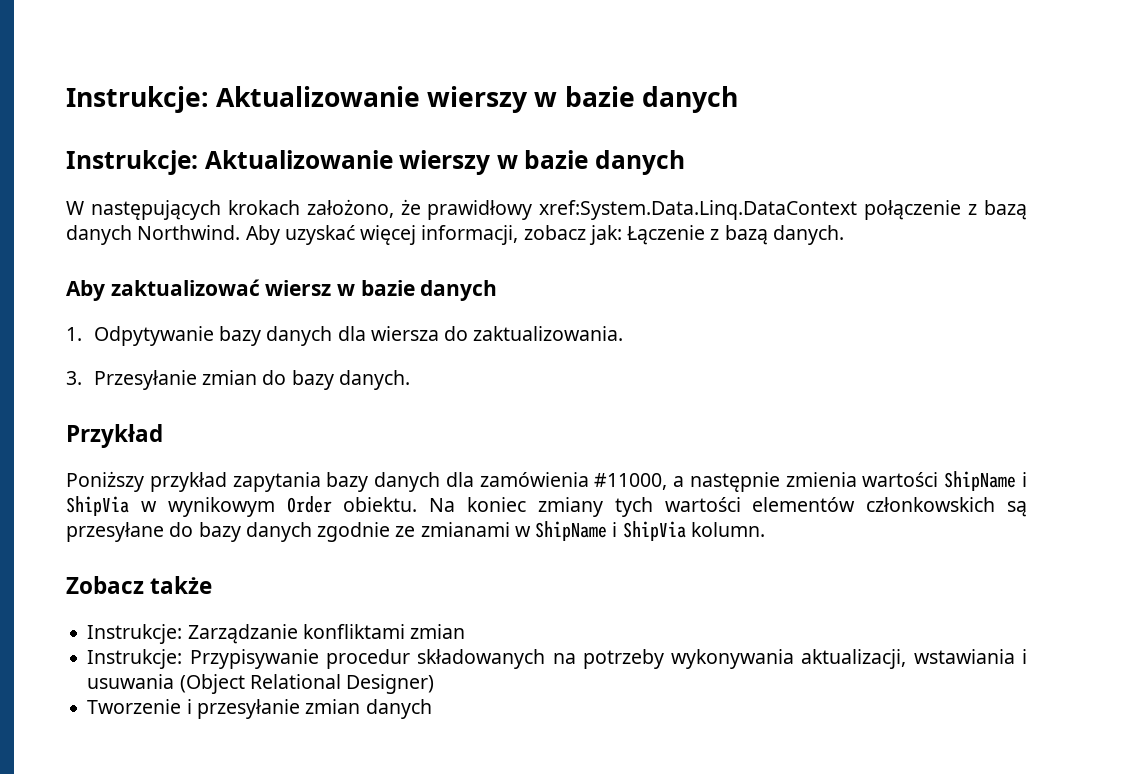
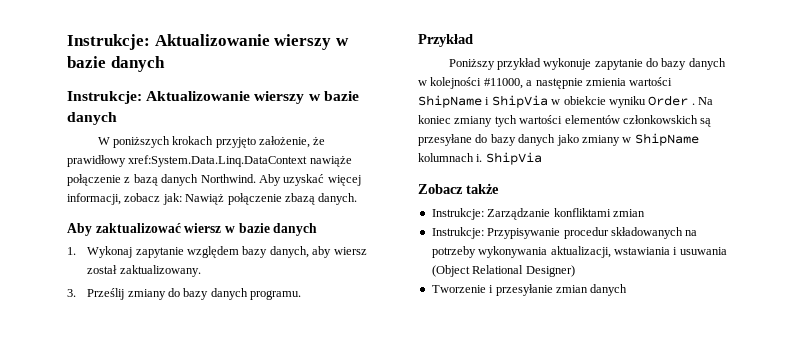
- W następujących krokach założono, że prawidłowy xref:System.Data.Linq.DataContext połączenie z bazą danych Northwind.
+ W poniższych krokach przyjęto założenie, że prawidłowy xref:System.Data.Linq.DataContext nawiąże połączenie z bazą danych Northwind.
- Aby uzyskać więcej informacji, zobacz jak: Łączenie z bazą danych.
+ Aby uzyskać więcej informacji, zobacz jak: Nawiąż połączenie zbazą danych.
- 1. Odpytywanie bazy danych dla wiersza do zaktualizowania.
- 3. Przesyłanie zmian do bazy danych.
+ 1. Wykonaj zapytanie względem bazy danych, aby wiersz został zaktualizowany.
+ 3. Prześlij zmiany do bazy danych programu.
  Przykład
- Poniższy przykład zapytania bazy danych dla zamówienia #11000, a następnie zmienia wartości ShipName i ShipVia w wynikowym Order obiektu.
+ Poniższy przykład wykonuje zapytanie do bazy danych w kolejności #11000, a następnie zmienia wartości ShipName i ShipVia w obiekcie wyniku Order .
- Na koniec zmiany tych wartości elementów członkowskich są przesyłane do bazy danych zgodnie ze zmianami w ShipName i ShipVia kolumn.
+ Na koniec zmiany tych wartości elementów członkowskich są przesyłane do bazy danych jako zmiany w ShipName kolumnach i. ShipVia

